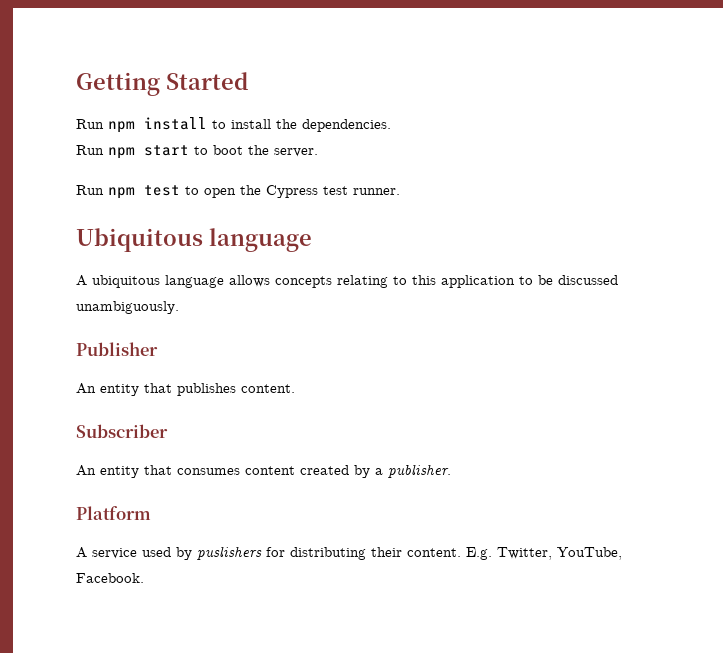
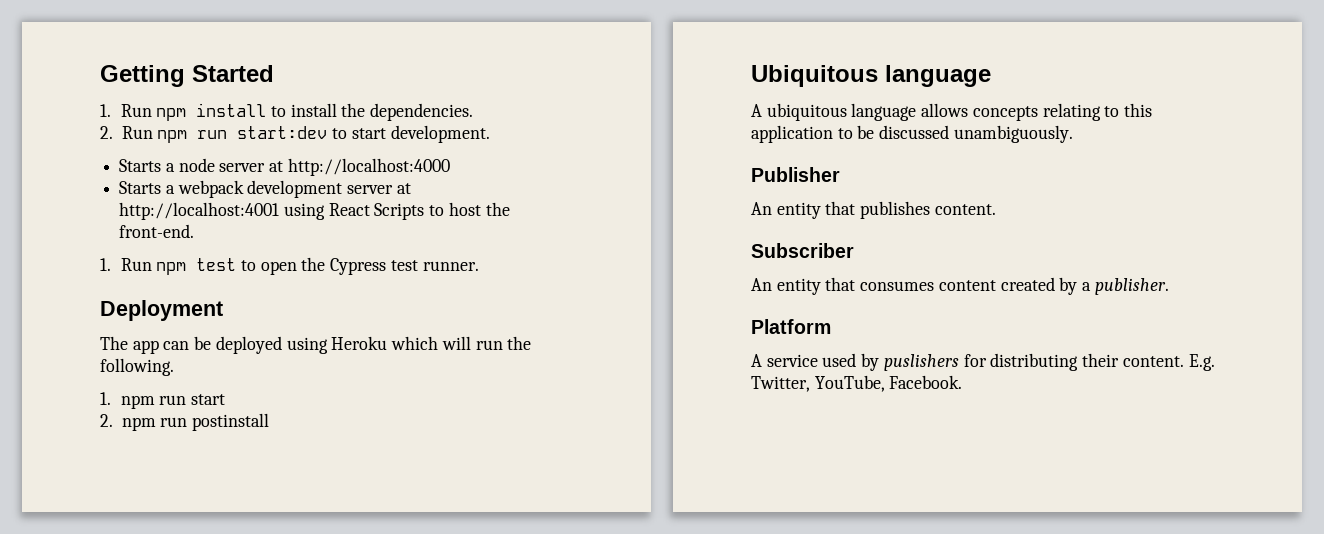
- Run npm install to install the dependencies.
+ 1. Run npm install to install the dependencies.
- Run npm start to boot the server.
- Run npm test to open the Cypress test runner.
+ 2. Run npm run start:dev to start development.
+ Starts a node server at http://localhost:4000
+ Starts a webpack development server at http://localhost:4001 using React Scripts to host the front-end.
+ 1. Run npm test to open the Cypress test runner.
+ Deployment
+ The app can be deployed using Heroku which will run the following.
+ 1. npm run start
+ 2. npm run postinstall

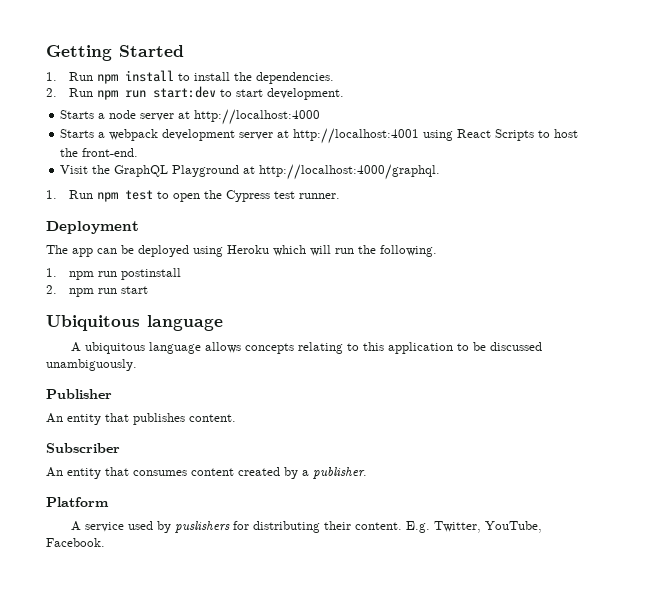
+ Visit the GraphQL Playground at http://localhost:4000/graphql.
- 1. npm run start
+ 1. npm run postinstall
- 2. npm run postinstall
+ 2. npm run start

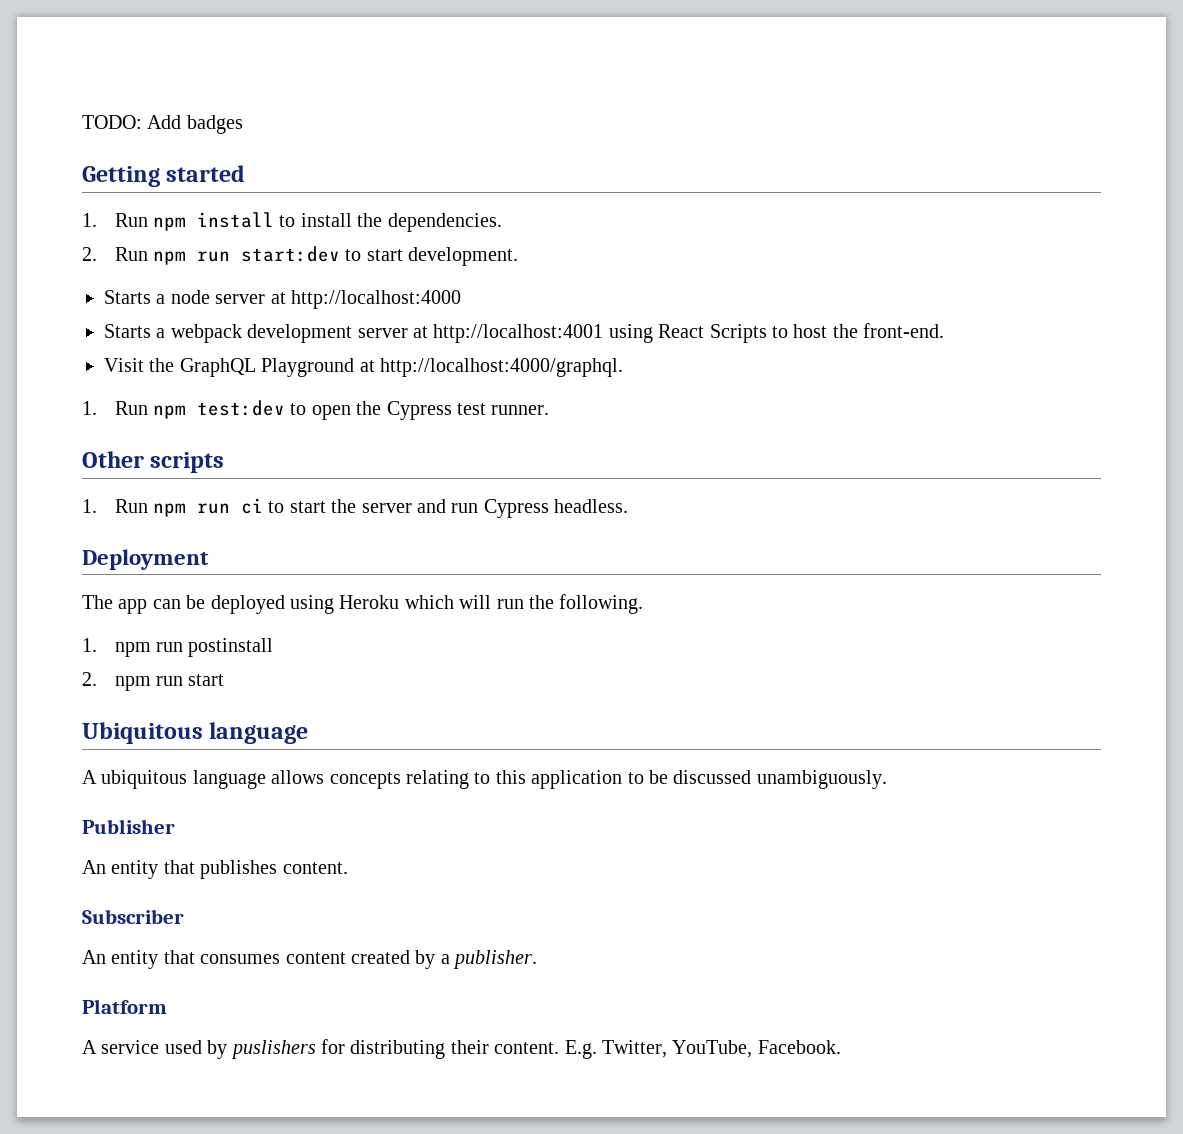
- Getting Started
+ TODO: Add badges
+ Getting started
- 1. Run npm test to open the Cypress test runner.
+ 1. Run npm test:dev to open the Cypress test runner.
+ Other scripts
+ 1. Run npm run ci to start the server and run Cypress headless.

